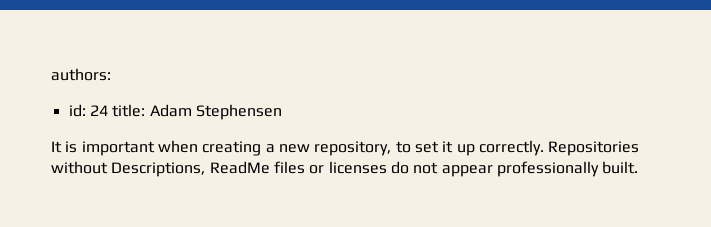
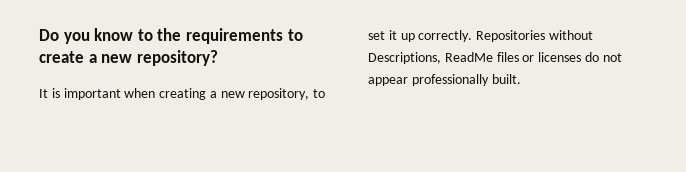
- authors:
- id: 24 title: Adam Stephensen
+ Do you know to the requirements to create a new repository?

